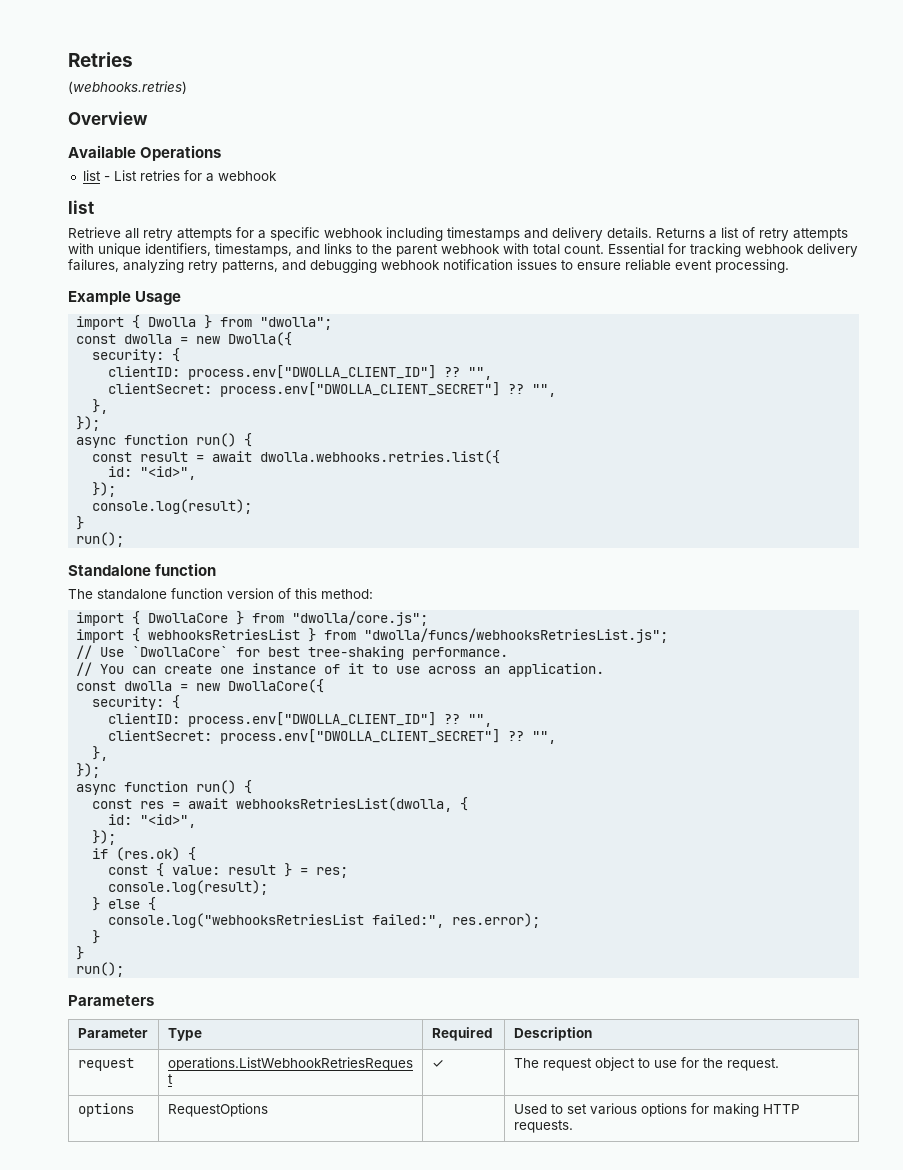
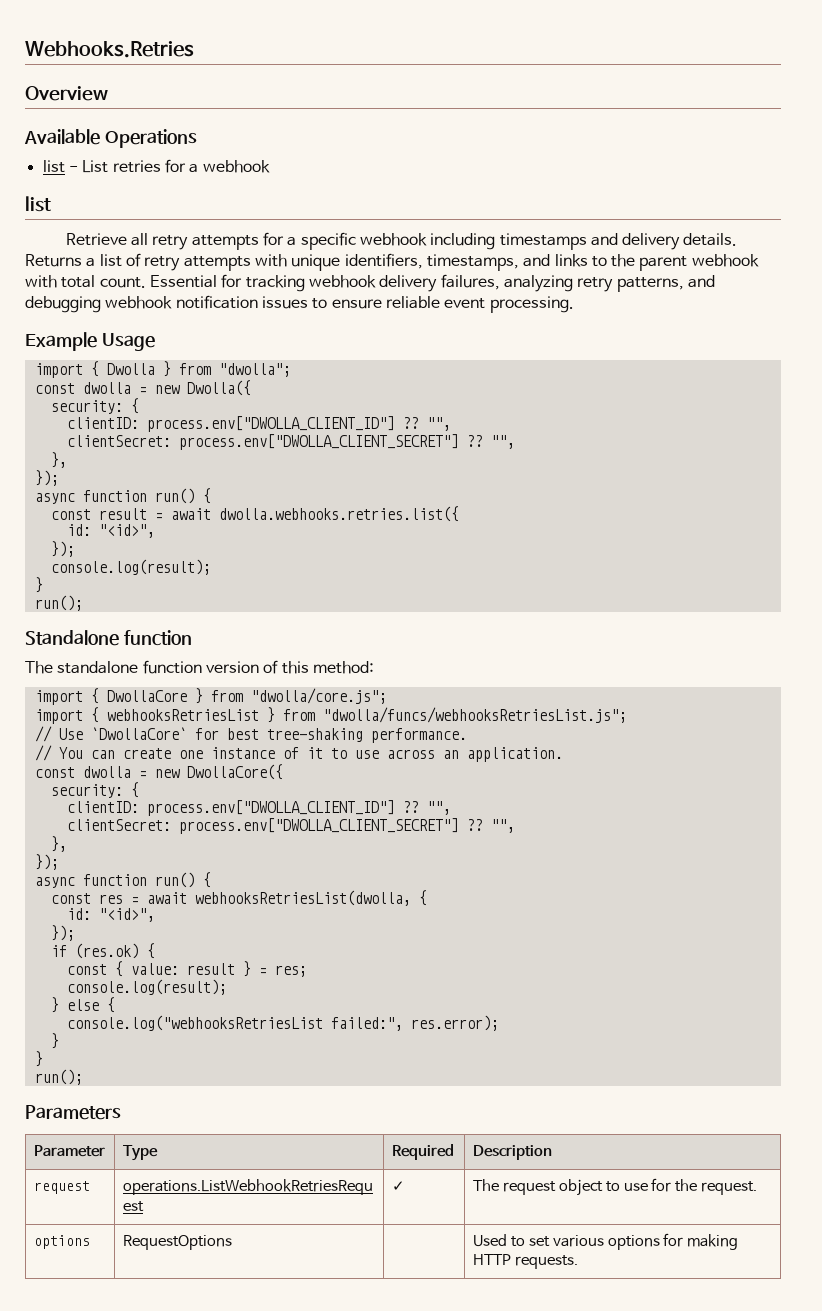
- Retries
- (webhooks.retries)
+ Webhooks.Retries

